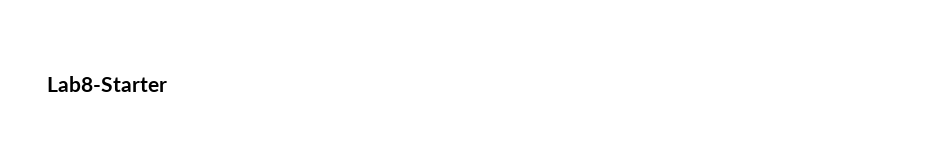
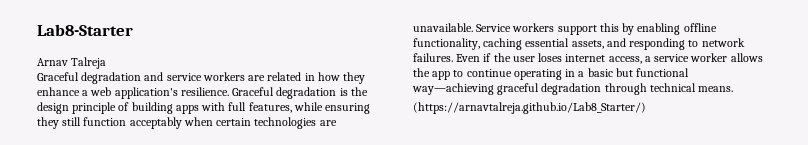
+ Arnav Talreja
+ Graceful degradation and service workers are related in how they enhance a web application's resilience. Graceful degradation is the design principle of building apps with full features, while ensuring they still function acceptably when certain technologies are unavailable. Service workers support this by enabling offline functionality, caching essential assets, and responding to network failures. Even if the user loses internet access, a service worker allows the app to continue operating in a basic but functional way—achieving graceful degradation through technical means.
+ (https://arnavtalreja.github.io/Lab8_Starter/)

